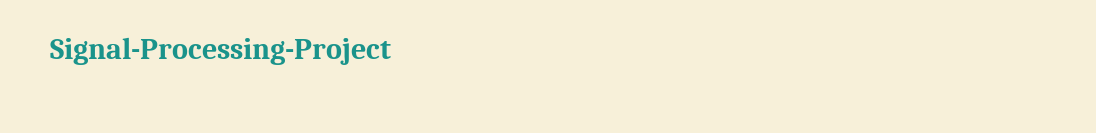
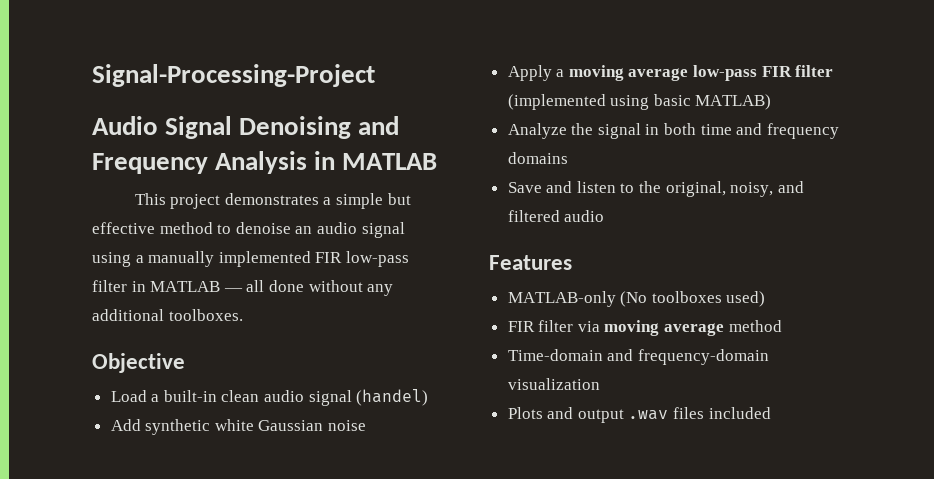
+ Audio Signal Denoising and Frequency Analysis in MATLAB
+ This project demonstrates a simple but effective method to denoise an audio signal using a manually implemented FIR low-pass filter in MATLAB — all done without any additional toolboxes.
+ Objective
+ Load a built-in clean audio signal (handel)
+ Add synthetic white Gaussian noise
+ Apply a moving average low-pass FIR filter (implemented using basic MATLAB)
+ Analyze the signal in both time and frequency domains
+ Save and listen to the original, noisy, and filtered audio
+ Features
+ MATLAB-only (No toolboxes used)
+ FIR filter via moving average method
+ Time-domain and frequency-domain visualization
+ Plots and output .wav files included

